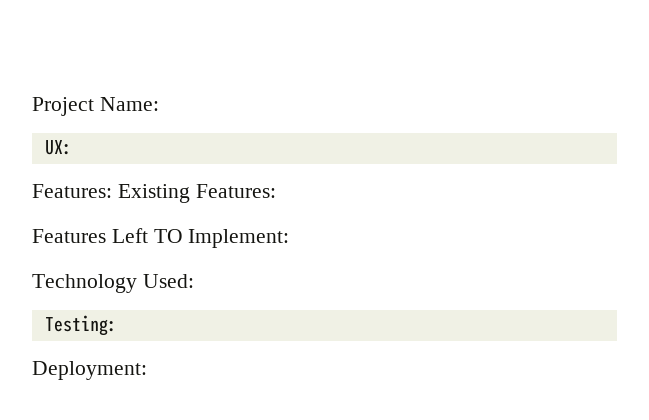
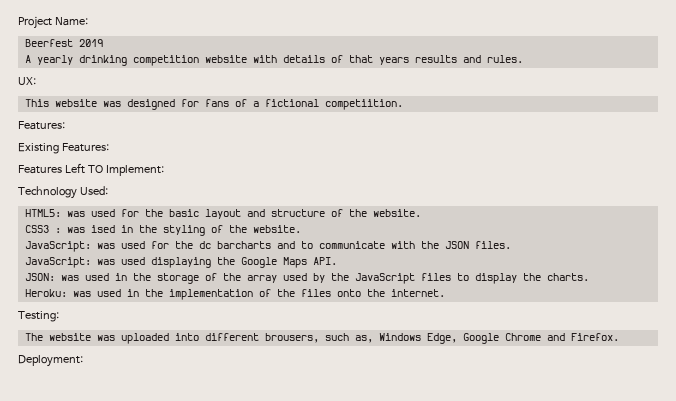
+ Beerfest 2019
+ A yearly drinking competition website with details of that years results and rules.
  UX:
- Features: Existing Features:
+ This website was designed for fans of a fictional competiition.
+ Features:
+ Existing Features:
+ HTML5: was used for the basic layout and structure of the website.
+ CSS3 : was ised in the styling of the website.
+ JavaScript: was used for the dc barcharts and to communicate with the JSON files.
+ JavaScript: was used displaying the Google Maps API.
+ JSON: was used in the storage of the array used by the JavaScript files to display the charts.
+ Heroku: was used in the implementation of the files onto the internet.
  Testing:
+ The website was uploaded into different brousers, such as, Windows Edge, Google Chrome and Firefox.

